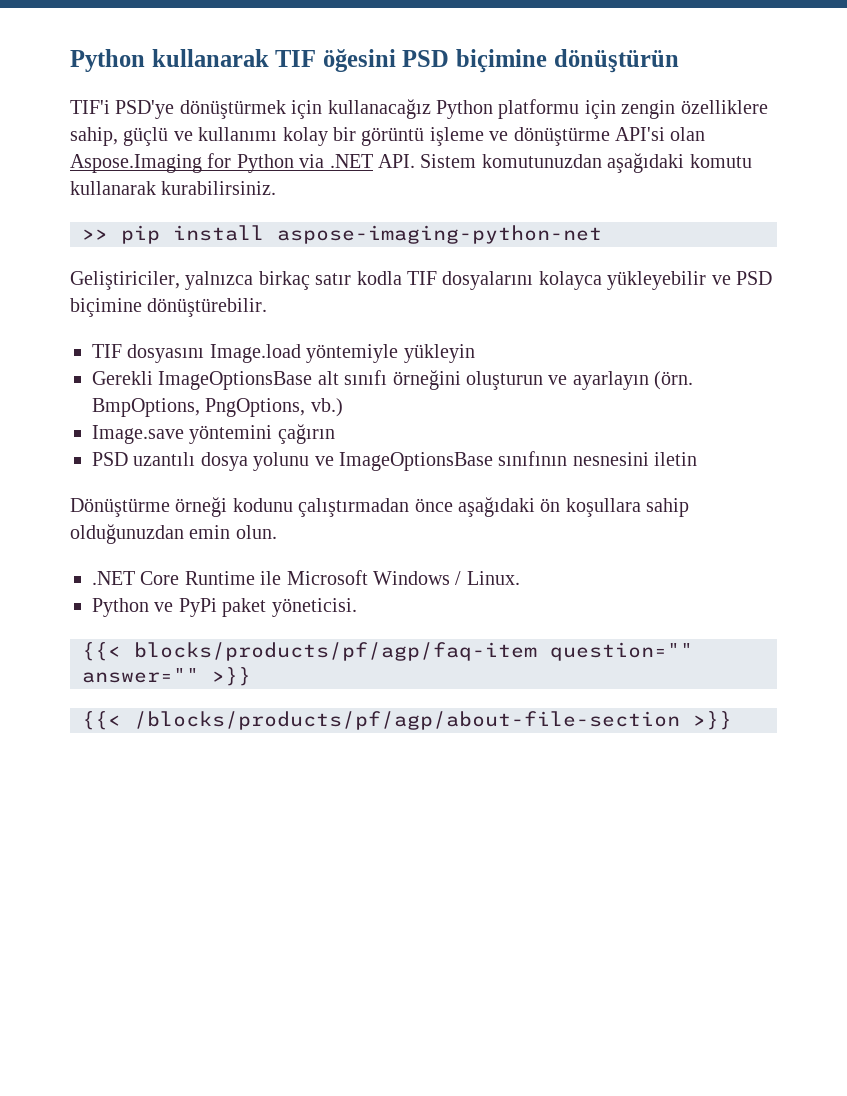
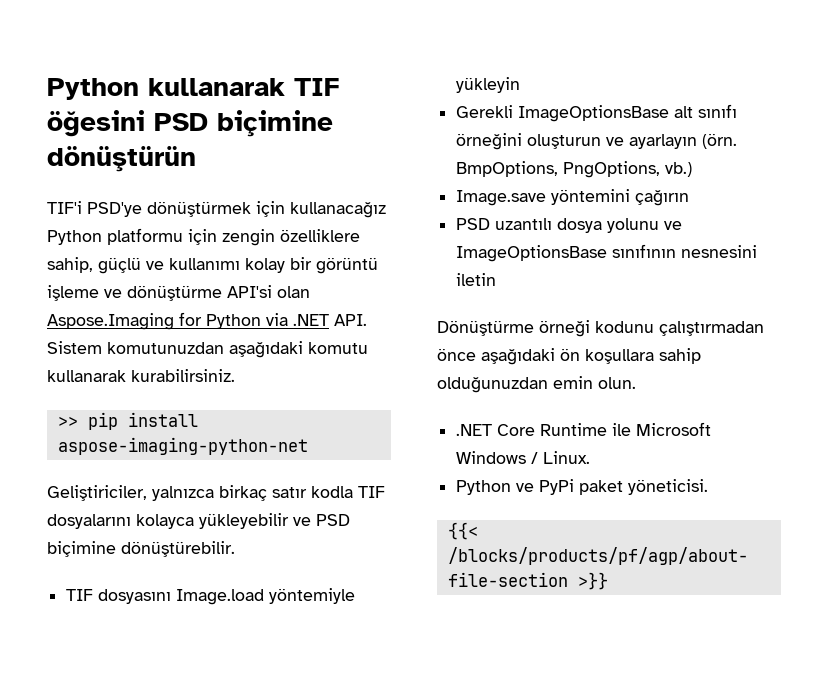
- {{< blocks/products/pf/agp/faq-item question="" answer="" >}}

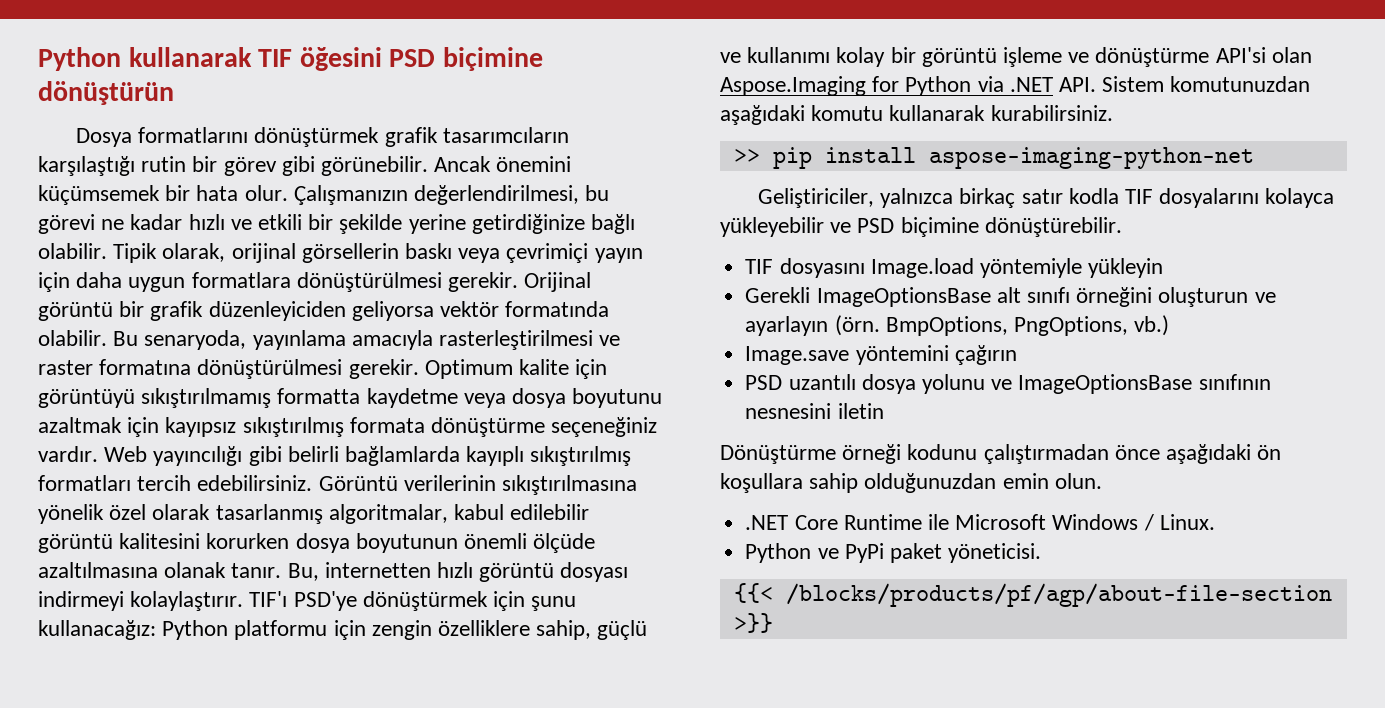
- TIF'i PSD'ye dönüştürmek için kullanacağız Python platformu için zengin özelliklere sahip, güçlü ve kullanımı kolay bir görüntü işleme ve dönüştürme API'si olan Aspose.Imaging for Python via .NET API. Sistem komutunuzdan aşağıdaki komutu kullanarak kurabilirsiniz.
+ Dosya formatlarını dönüştürmek grafik tasarımcıların karşılaştığı rutin bir görev gibi görünebilir. Ancak önemini küçümsemek bir hata olur. Çalışmanızın değerlendirilmesi, bu görevi ne kadar hızlı ve etkili bir şekilde yerine getirdiğinize bağlı olabilir. Tipik olarak, orijinal görsellerin baskı veya çevrimiçi yayın için daha uygun formatlara dönüştürülmesi gerekir. Orijinal görüntü bir grafik düzenleyiciden geliyorsa vektör formatında olabilir. Bu senaryoda, yayınlama amacıyla rasterleştirilmesi ve raster formatına dönüştürülmesi gerekir. Optimum kalite için görüntüyü sıkıştırılmamış formatta kaydetme veya dosya boyutunu azaltmak için kayıpsız sıkıştırılmış formata dönüştürme seçeneğiniz vardır. Web yayıncılığı gibi belirli bağlamlarda kayıplı sıkıştırılmış formatları tercih edebilirsiniz. Görüntü verilerinin sıkıştırılmasına yönelik özel olarak tasarlanmış algoritmalar, kabul edilebilir görüntü kalitesini korurken dosya boyutunun önemli ölçüde azaltılmasına olanak tanır. Bu, internetten hızlı görüntü dosyası indirmeyi kolaylaştırır. TIF'ı PSD'ye dönüştürmek için şunu kullanacağız: Python platformu için zengin özelliklere sahip, güçlü ve kullanımı kolay bir görüntü işleme ve dönüştürme API'si olan Aspose.Imaging for Python via .NET API. Sistem komutunuzdan aşağıdaki komutu kullanarak kurabilirsiniz.

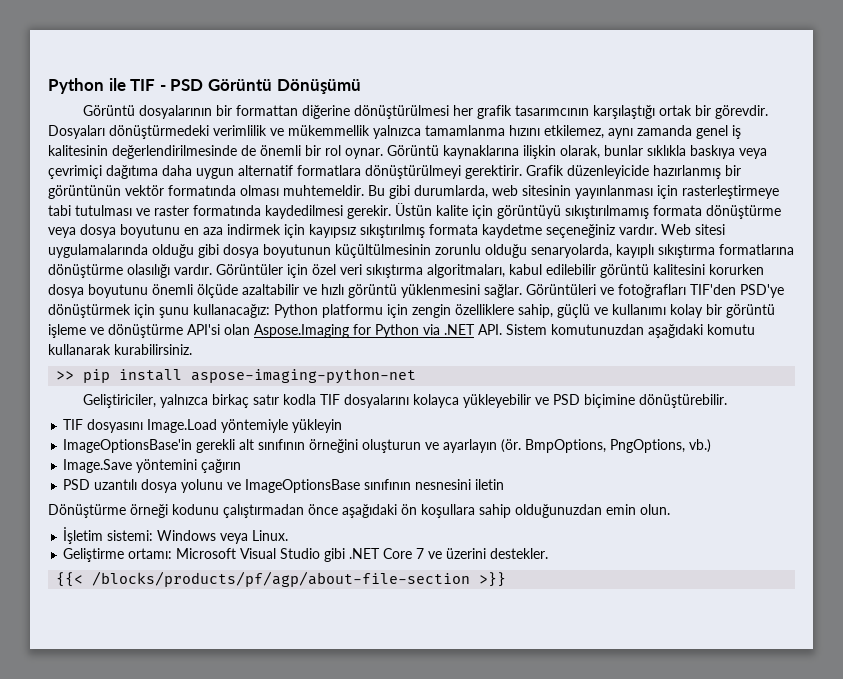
- Python kullanarak TIF öğesini PSD biçimine dönüştürün
- Dosya formatlarını dönüştürmek grafik tasarımcıların karşılaştığı rutin bir görev gibi görünebilir. Ancak önemini küçümsemek bir hata olur. Çalışmanızın değerlendirilmesi, bu görevi ne kadar hızlı ve etkili bir şekilde yerine getirdiğinize bağlı olabilir. Tipik olarak, orijinal görsellerin baskı veya çevrimiçi yayın için daha uygun formatlara dönüştürülmesi gerekir. Orijinal görüntü bir grafik düzenleyiciden geliyorsa vektör formatında olabilir. Bu senaryoda, yayınlama amacıyla rasterleştirilmesi ve raster formatına dönüştürülmesi gerekir. Optimum kalite için görüntüyü sıkıştırılmamış formatta kaydetme veya dosya boyutunu azaltmak için kayıpsız sıkıştırılmış formata dönüştürme seçeneğiniz vardır.
+ Python ile TIF - PSD Görüntü Dönüşümü
+ Görüntü dosyalarının bir formattan diğerine dönüştürülmesi her grafik tasarımcının karşılaştığı ortak bir görevdir. Dosyaları dönüştürmedeki verimlilik ve mükemmellik yalnızca tamamlanma hızını etkilemez, aynı zamanda genel iş kalitesinin değerlendirilmesinde de önemli bir rol oynar. Görüntü kaynaklarına ilişkin olarak, bunlar sıklıkla baskıya veya çevrimiçi dağıtıma daha uygun alternatif formatlara dönüştürülmeyi gerektirir. Grafik düzenleyicide hazırlanmış bir görüntünün vektör formatında olması muhtemeldir. Bu gibi durumlarda, web sitesinin yayınlanması için rasterleştirmeye tabi tutulması ve raster formatında kaydedilmesi gerekir. Üstün kalite için görüntüyü sıkıştırılmamış formata dönüştürme veya dosya boyutunu en aza indirmek için kayıpsız sıkıştırılmış formata kaydetme seçeneğiniz vardır.
- Web yayıncılığı gibi belirli bağlamlarda kayıplı sıkıştırılmış formatları tercih edebilirsiniz. Görüntü verilerinin sıkıştırılmasına yönelik özel olarak tasarlanmış algoritmalar, kabul edilebilir görüntü kalitesini korurken dosya boyutunun önemli ölçüde azaltılmasına olanak tanır. Bu, internetten hızlı görüntü dosyası indirmeyi kolaylaştırır. TIF'ı PSD'ye dönüştürmek için şunu kullanacağız: Python platformu için zengin özelliklere sahip, güçlü ve kullanımı kolay bir görüntü işleme ve dönüştürme API'si olan Aspose.Imaging for Python via .NET API. Sistem komutunuzdan aşağıdaki komutu kullanarak kurabilirsiniz.
+ Web sitesi uygulamalarında olduğu gibi dosya boyutunun küçültülmesinin zorunlu olduğu senaryolarda, kayıplı sıkıştırma formatlarına dönüştürme olasılığı vardır. Görüntüler için özel veri sıkıştırma algoritmaları, kabul edilebilir görüntü kalitesini korurken dosya boyutunu önemli ölçüde azaltabilir ve hızlı görüntü yüklenmesini sağlar. Görüntüleri ve fotoğrafları TIF'den PSD'ye dönüştürmek için şunu kullanacağız: Python platformu için zengin özelliklere sahip, güçlü ve kullanımı kolay bir görüntü işleme ve dönüştürme API'si olan Aspose.Imaging for Python via .NET API. Sistem komutunuzdan aşağıdaki komutu kullanarak kurabilirsiniz.
- TIF dosyasını Image.load yöntemiyle yükleyin
+ TIF dosyasını Image.Load yöntemiyle yükleyin
- Gerekli ImageOptionsBase alt sınıfı örneğini oluşturun ve ayarlayın (örn.
+ ImageOptionsBase'in gerekli alt sınıfının örneğini oluşturun ve ayarlayın (ör.
- Image.save yöntemini çağırın
+ Image.Save yöntemini çağırın
- .NET Core Runtime ile Microsoft Windows / Linux.
- Python ve PyPi paket yöneticisi.
+ İşletim sistemi: Windows veya Linux.
+ Geliştirme ortamı: Microsoft Visual Studio gibi .NET Core 7 ve üzerini destekler.

